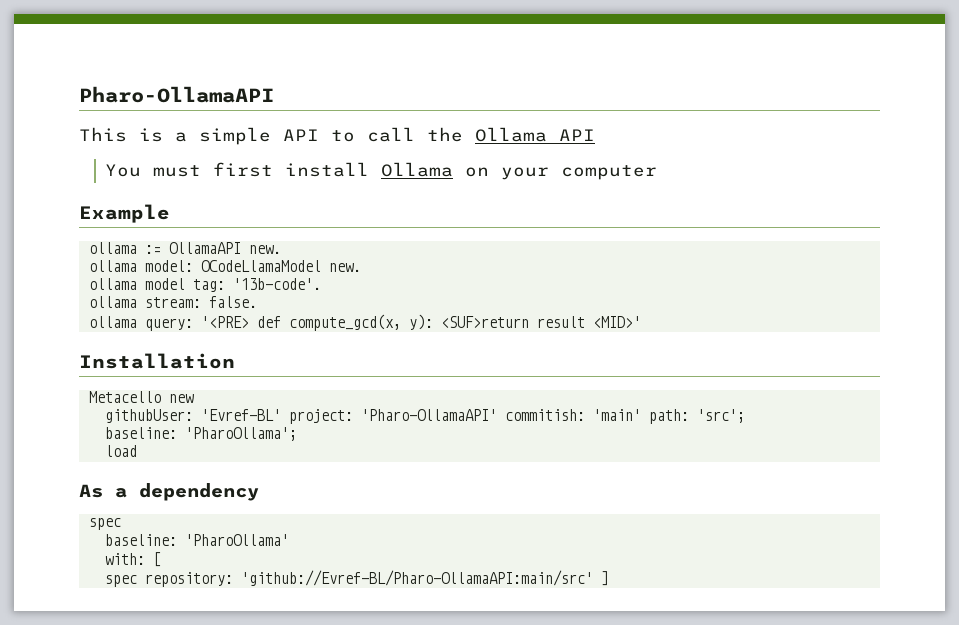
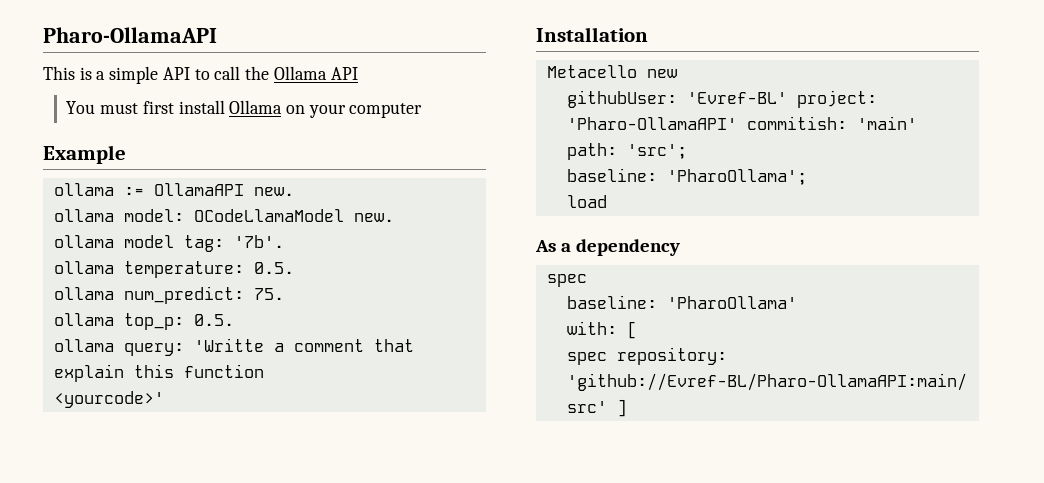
- ollama model tag: '13b-code'.
- ollama stream: false.
- ollama query: '<PRE> def compute_gcd(x, y): <SUF>return result <MID>'
+ ollama model tag: '7b'.
+ ollama temperature: 0.5.
+ ollama num_predict: 75.
+ ollama top_p: 0.5.
+ ollama query: 'Writte a comment that explain this function
+ <yourcode>'

